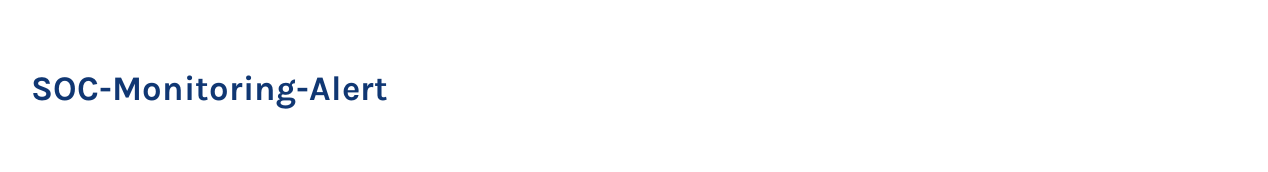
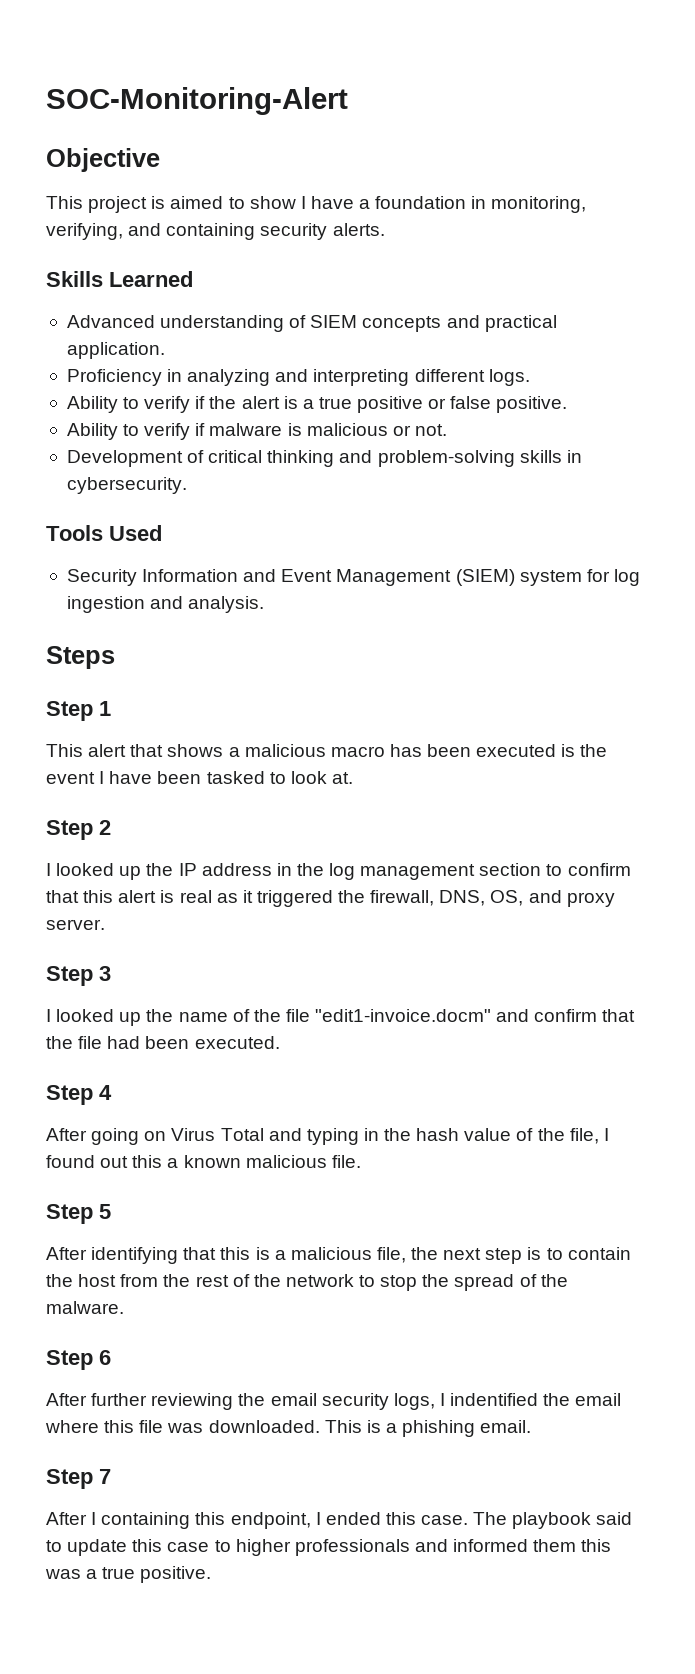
+ Objective
+ This project is aimed to show I have a foundation in monitoring, verifying, and containing security alerts.
+ Skills Learned
+ Advanced understanding of SIEM concepts and practical application.
+ Proficiency in analyzing and interpreting different logs.
+ Ability to verify if the alert is a true positive or false positive.
+ Ability to verify if malware is malicious or not.
+ Development of critical thinking and problem-solving skills in cybersecurity.
+ Tools Used
+ Security Information and Event Management (SIEM) system for log ingestion and analysis.
+ Steps
+ Step 1
+ This alert that shows a malicious macro has been executed is the event I have been tasked to look at.
+ Step 2
+ I looked up the IP address in the log management section to confirm that this alert is real as it triggered the firewall, DNS, OS, and proxy server.
+ Step 3
+ I looked up the name of the file "edit1-invoice.docm" and confirm that the file had been executed.
+ Step 4
+ After going on Virus Total and typing in the hash value of the file, I found out this a known malicious file.
+ Step 5
+ After identifying that this is a malicious file, the next step is to contain the host from the rest of the network to stop the spread of the malware.
+ Step 6
+ After further reviewing the email security logs, I indentified the email where this file was downloaded. This is a phishing email.
+ Step 7
+ After I containing this endpoint, I ended this case. The playbook said to update this case to higher professionals and informed them this was a true positive.

